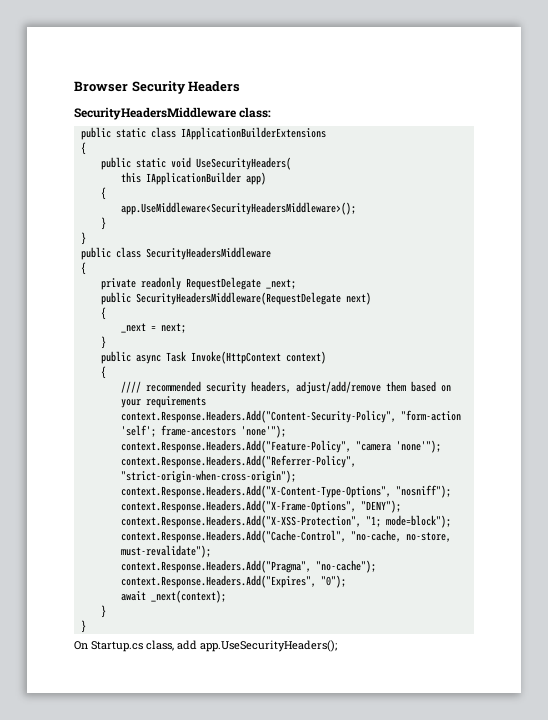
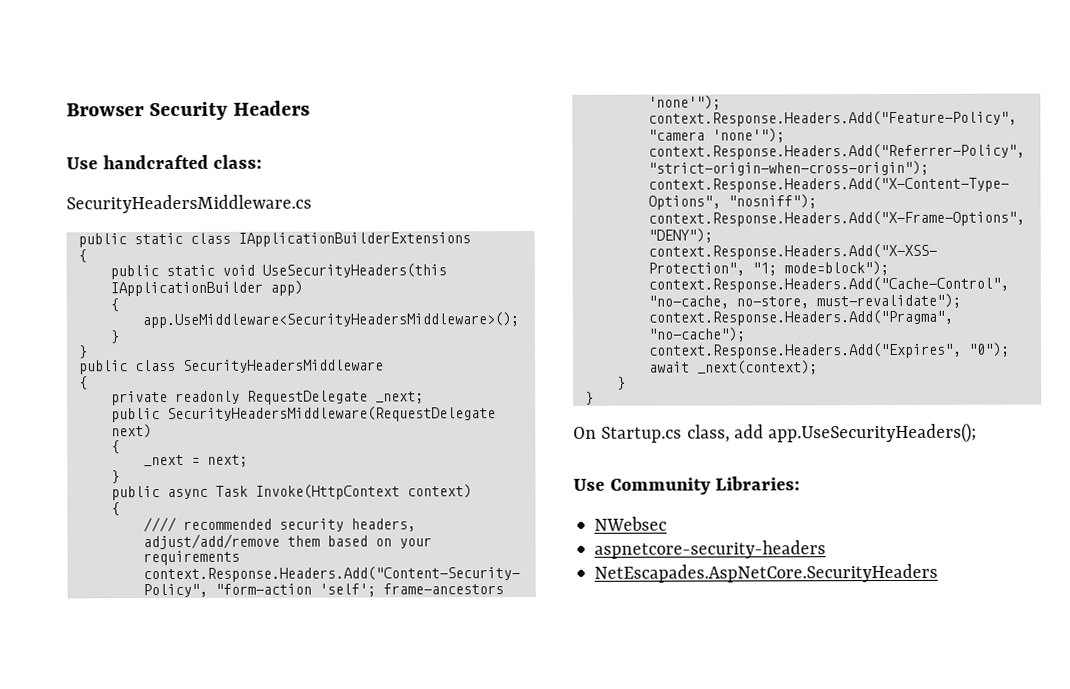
- SecurityHeadersMiddleware class:
+ Use handcrafted class:
+ SecurityHeadersMiddleware.cs
- public static void UseSecurityHeaders(
- this IApplicationBuilder app)
+ public static void UseSecurityHeaders(this IApplicationBuilder app)
+ Use Community Libraries:
+ NWebsec
+ aspnetcore-security-headers
+ NetEscapades.AspNetCore.SecurityHeaders

